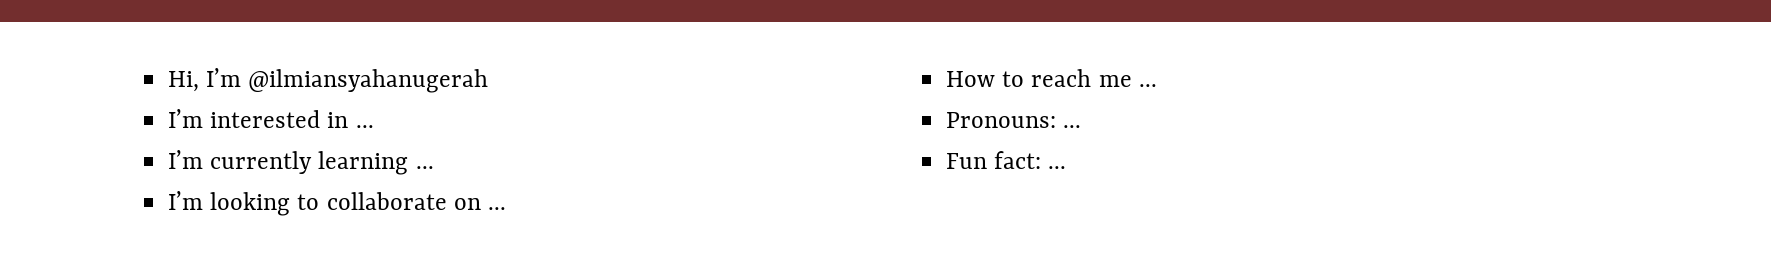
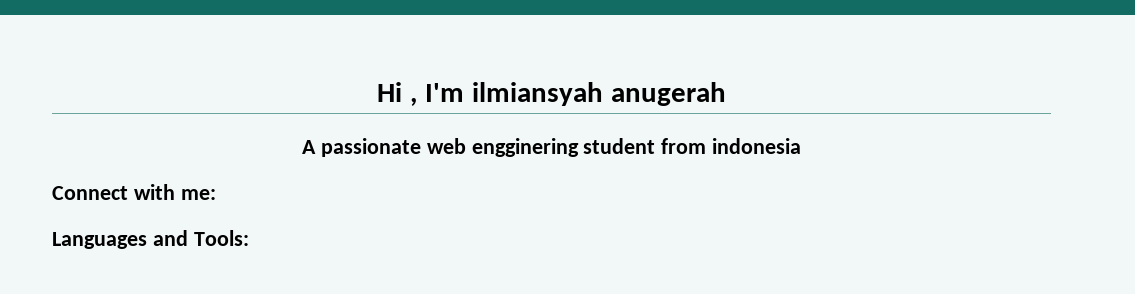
- Hi, I’m @ilmiansyahanugerah
- I’m interested in ...
- I’m currently learning ...
- I’m looking to collaborate on ...
- How to reach me ...
- Pronouns: ...
- Fun fact: ...
+ Hi , I'm ilmiansyah anugerah
+ A passionate web engginering student from indonesia
+ Connect with me:
+ Languages and Tools:

